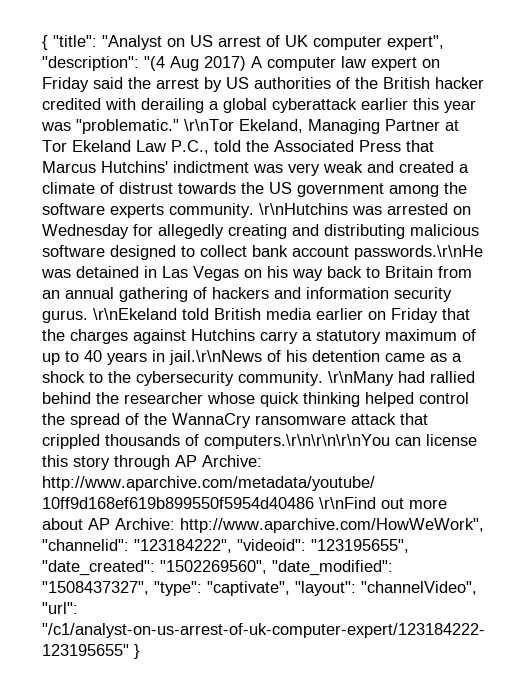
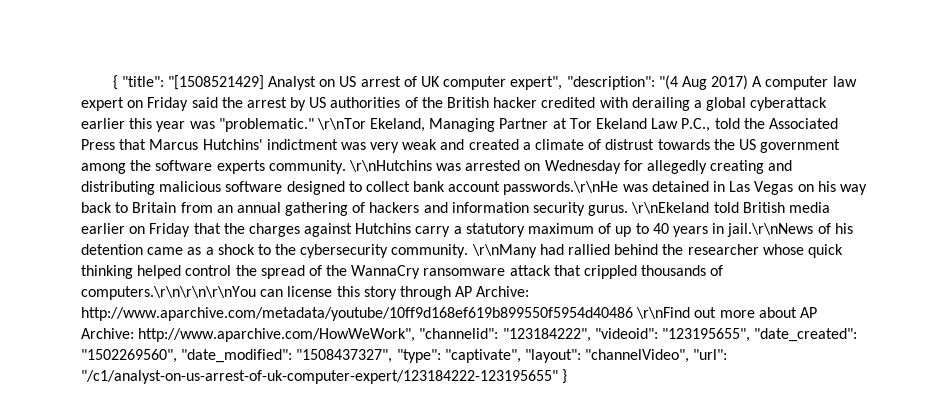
- { "title": "Analyst on US arrest of UK computer expert", "description": "(4 Aug 2017) A computer law expert on Friday said the arrest by US authorities of the British hacker credited with derailing a global cyberattack earlier this year was "problematic."
+ { "title": "[1508521429] Analyst on US arrest of UK computer expert", "description": "(4 Aug 2017) A computer law expert on Friday said the arrest by US authorities of the British hacker credited with derailing a global cyberattack earlier this year was "problematic."

